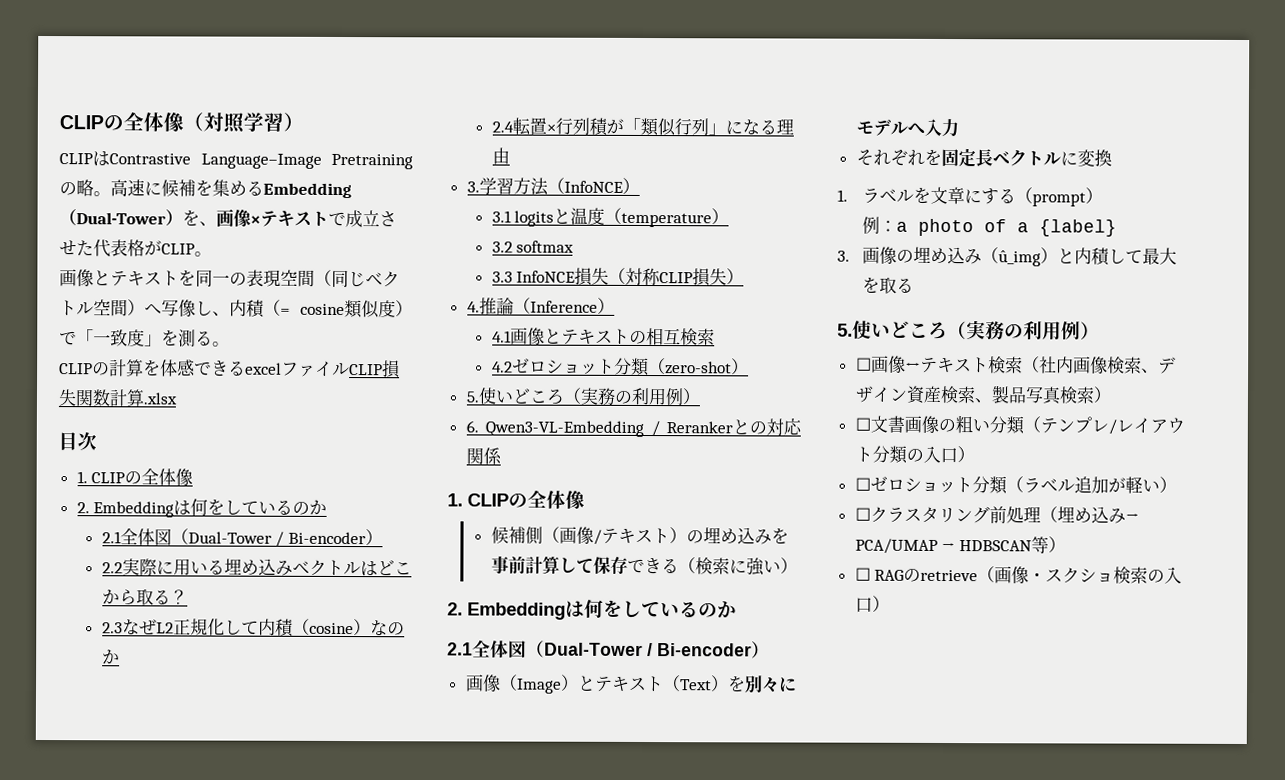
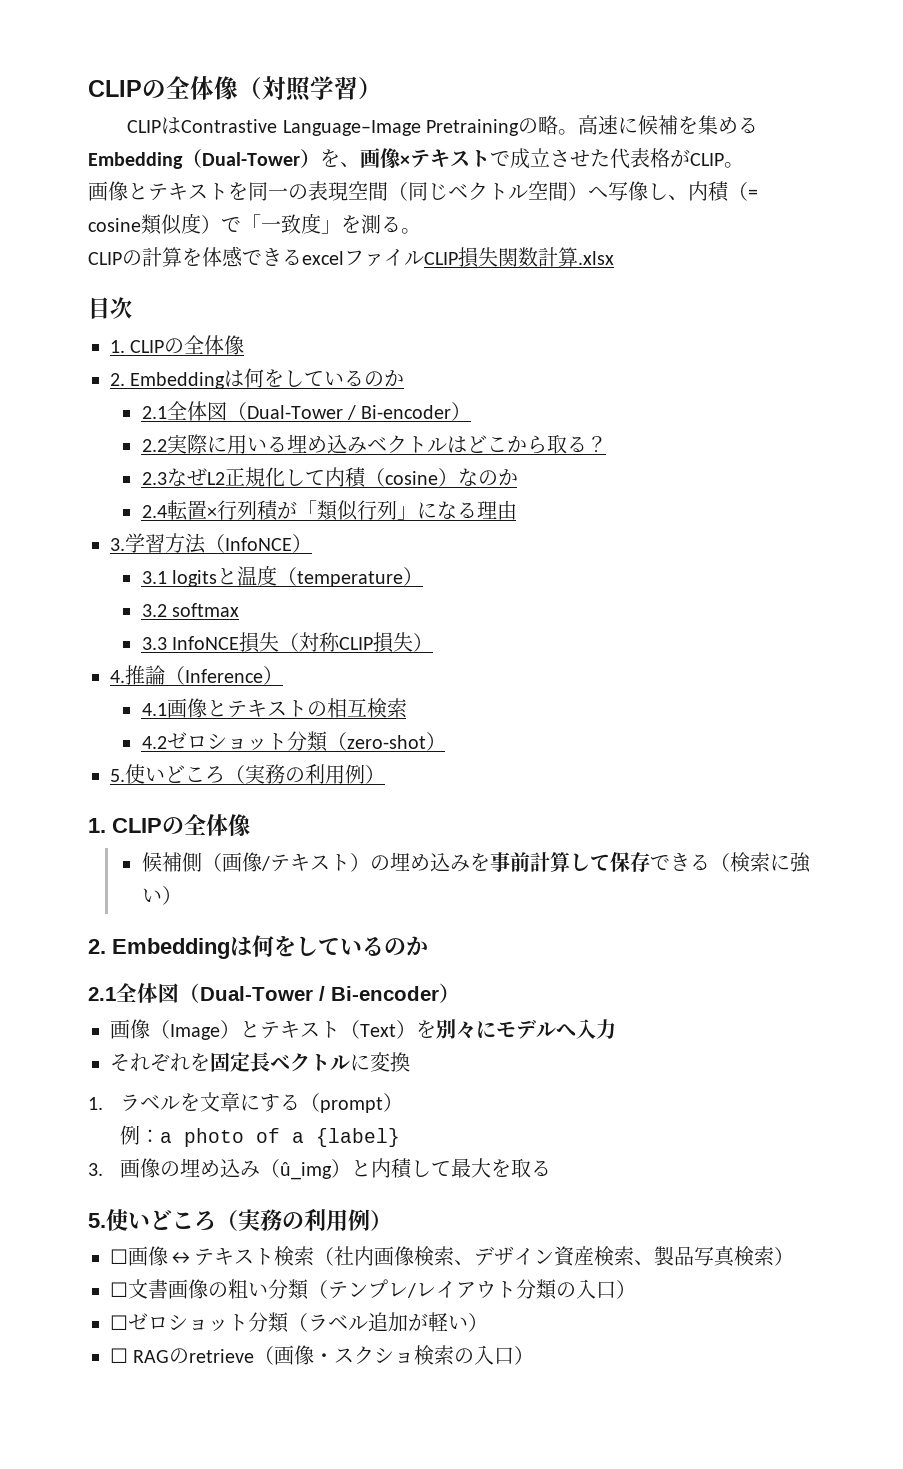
- 6. Qwen3-VL-Embedding / Rerankerとの対応関係
- ☐クラスタリング前処理（埋め込み→ PCA/UMAP → HDBSCAN等）

